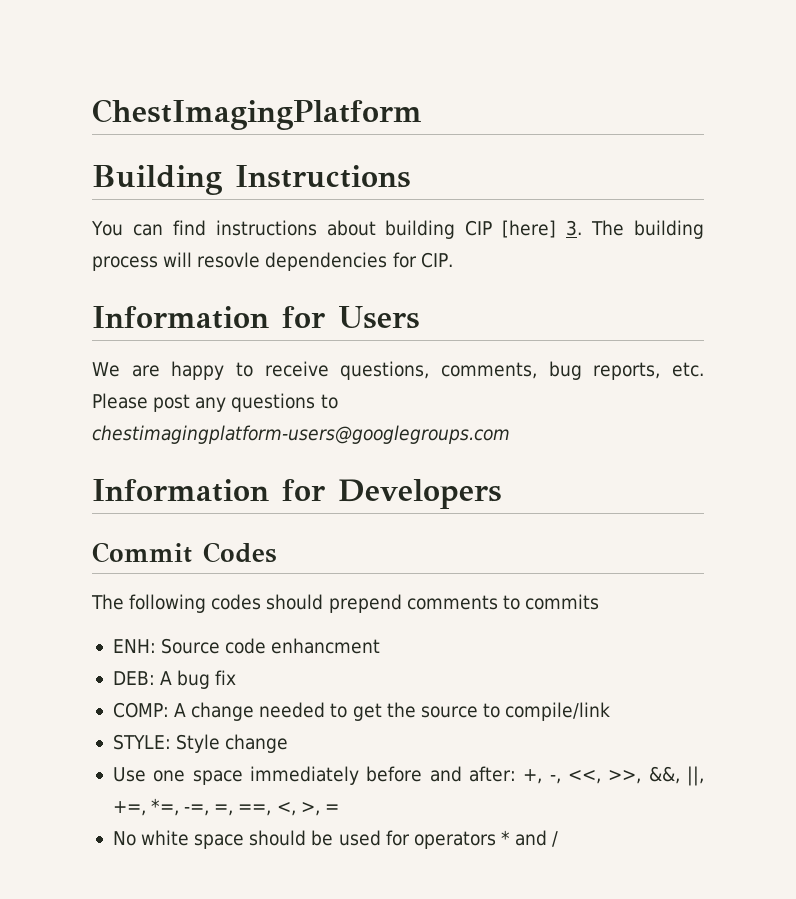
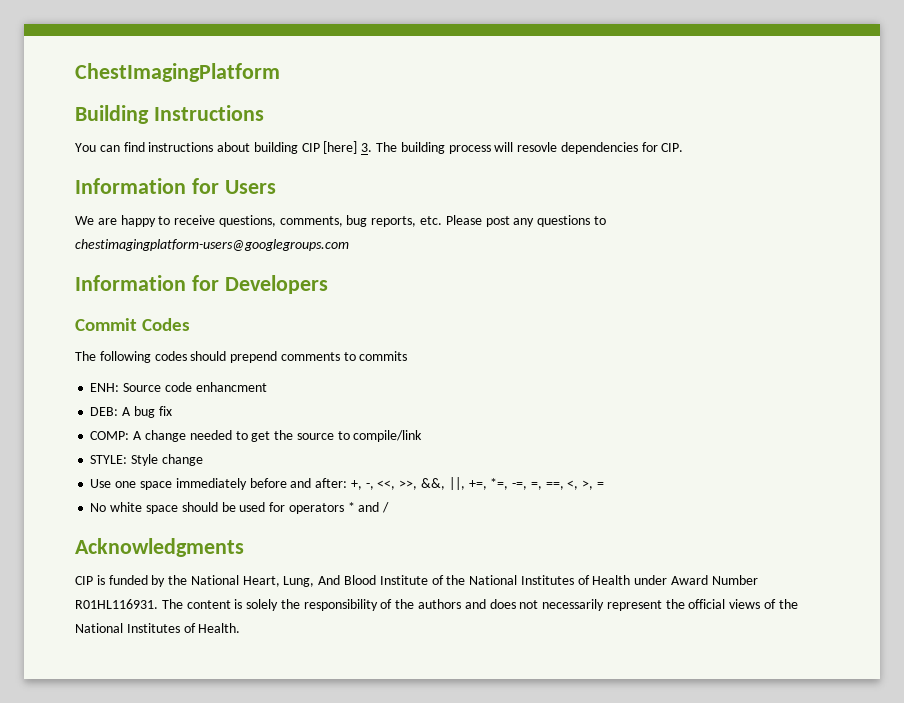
+ Acknowledgments
+ CIP is funded by the National Heart, Lung, And Blood Institute of the National Institutes of Health under Award Number R01HL116931. The content is solely the responsibility of the authors and does not necessarily represent the official views of the National Institutes of Health.

